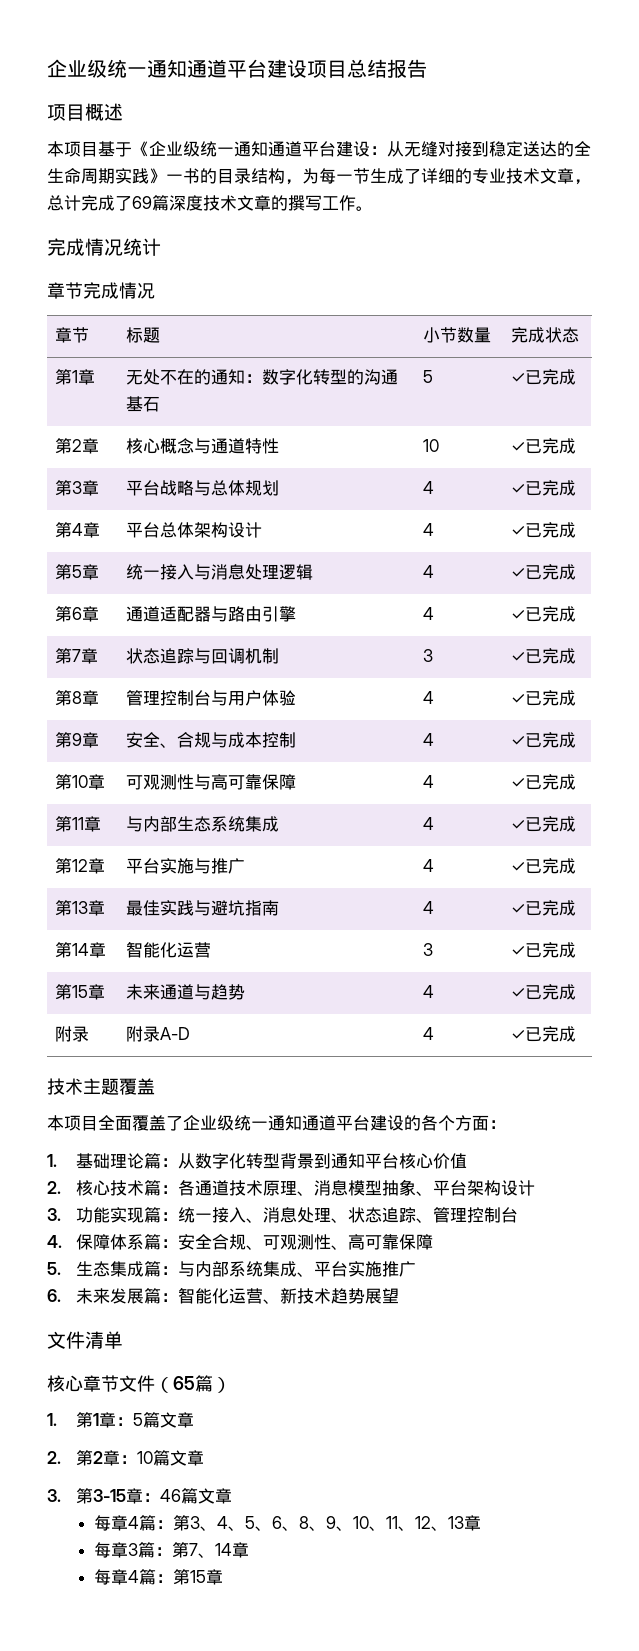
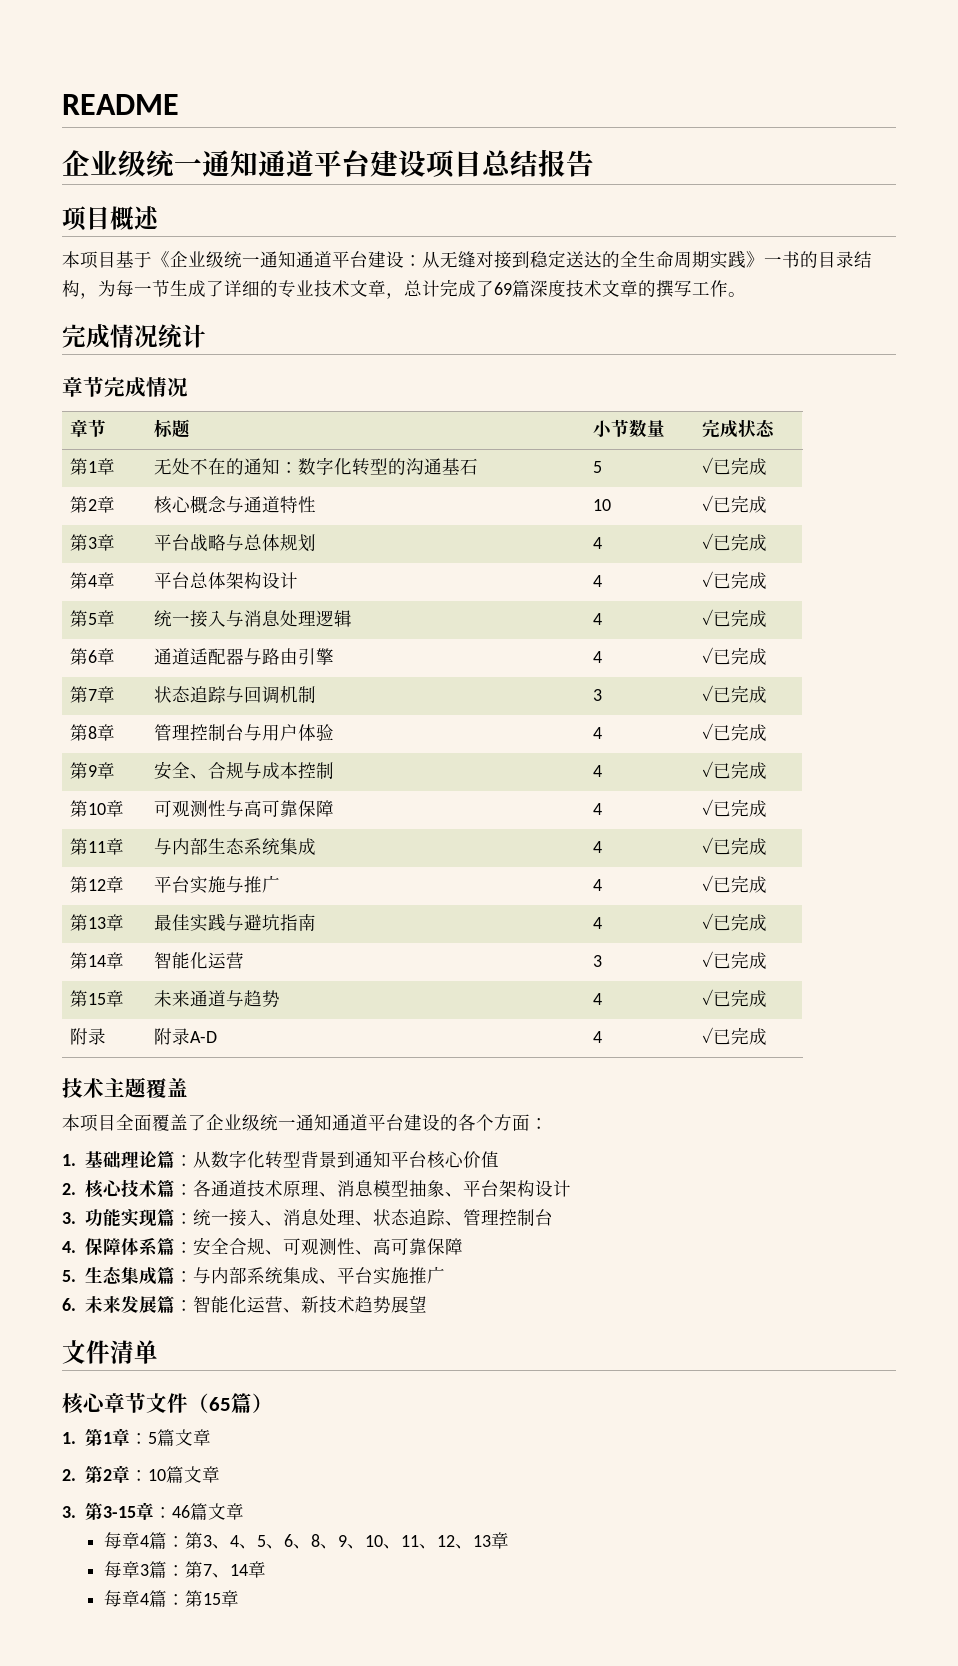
+ README

